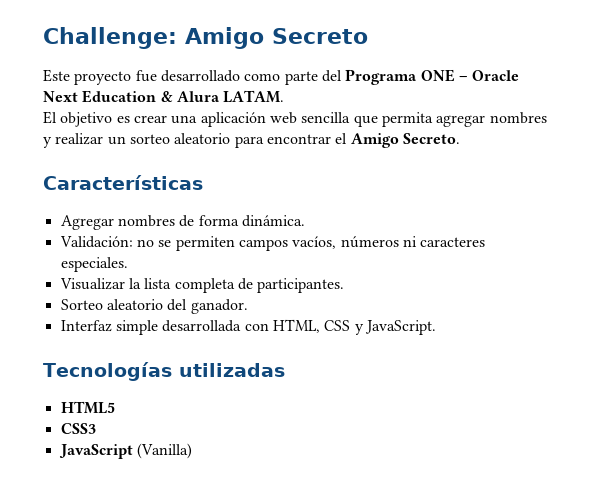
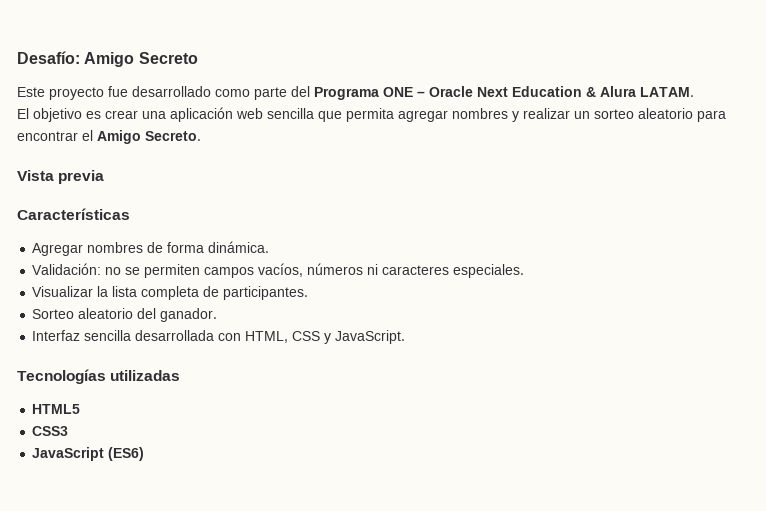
- Challenge: Amigo Secreto
+ Desafío: Amigo Secreto
+ Vista previa
- Interfaz simple desarrollada con HTML, CSS y JavaScript.
+ Interfaz sencilla desarrollada con HTML, CSS y JavaScript.
- JavaScript (Vanilla)
+ JavaScript (ES6)

